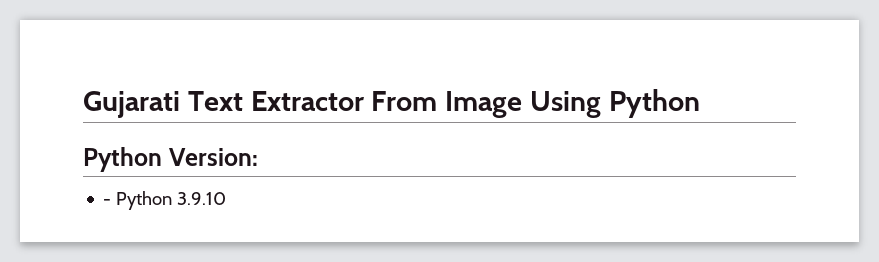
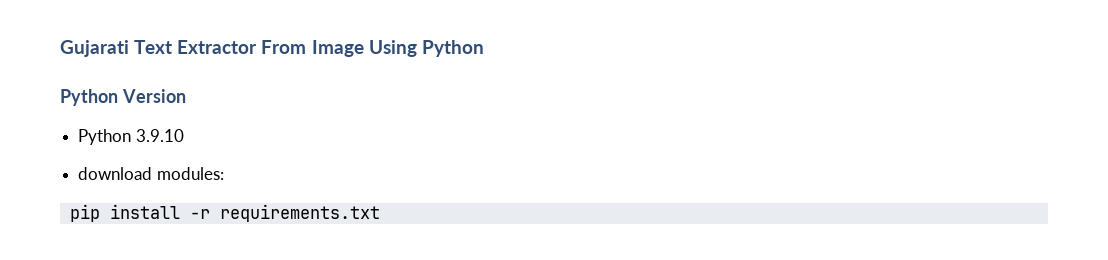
- Python Version:
- - Python 3.9.10
+ Python Version
+ Python 3.9.10
+ download modules:
+ pip install -r requirements.txt

